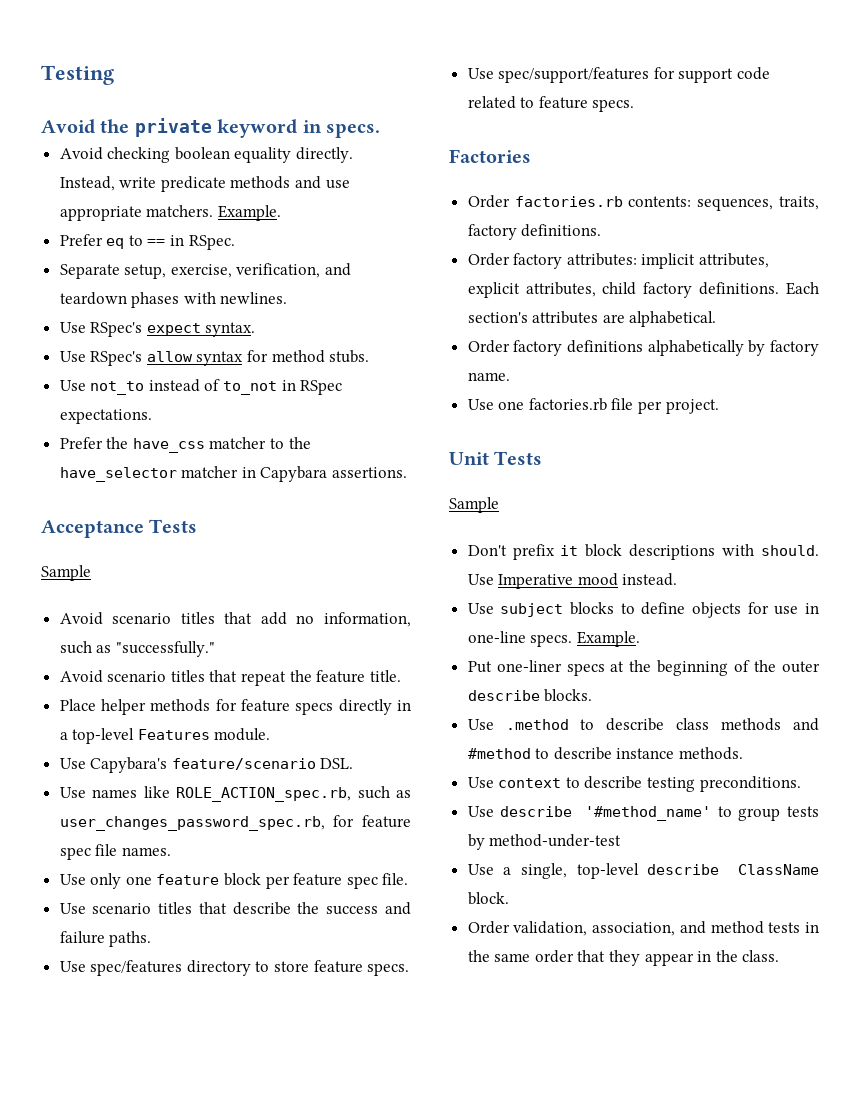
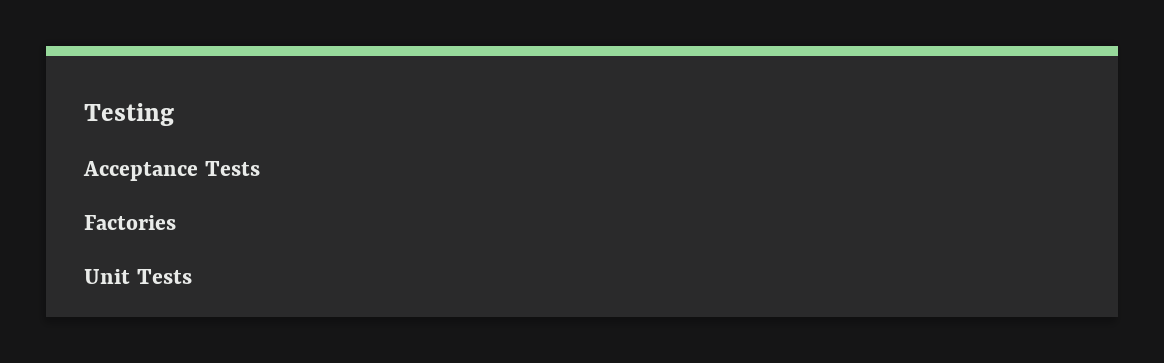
- Avoid the private keyword in specs.
- Avoid checking boolean equality directly. Instead, write predicate methods and use appropriate matchers. Example.
- Prefer eq to == in RSpec.
- Separate setup, exercise, verification, and teardown phases with newlines.
- Use RSpec's expect syntax.
- Use RSpec's allow syntax for method stubs.
- Use not_to instead of to_not in RSpec expectations.
- Prefer the have_css matcher to the have_selector matcher in Capybara assertions.
  Acceptance Tests
- Sample
- Avoid scenario titles that add no information, such as "successfully."
- Avoid scenario titles that repeat the feature title.
- Place helper methods for feature specs directly in a top-level Features module.
- Use Capybara's feature/scenario DSL.
- Use names like ROLE_ACTION_spec.rb, such as user_changes_password_spec.rb, for feature spec file names.
- Use only one feature block per feature spec file.
- Use scenario titles that describe the success and failure paths.
- Use spec/features directory to store feature specs.
- Use spec/support/features for support code related to feature specs.
  Factories
- Order factories.rb contents: sequences, traits, factory definitions.
- Order factory attributes: implicit attributes, explicit attributes, child factory definitions. Each section's attributes are alphabetical.
- Order factory definitions alphabetically by factory name.
- Use one factories.rb file per project.
  Unit Tests
- Sample
- Don't prefix it block descriptions with should. Use Imperative mood instead.
- Use subject blocks to define objects for use in one-line specs. Example.
- Put one-liner specs at the beginning of the outer describe blocks.
- Use .method to describe class methods and #method to describe instance methods.
- Use context to describe testing preconditions.
- Use describe '#method_name' to group tests by method-under-test
- Use a single, top-level describe ClassName block.
- Order validation, association, and method tests in the same order that they appear in the class.

